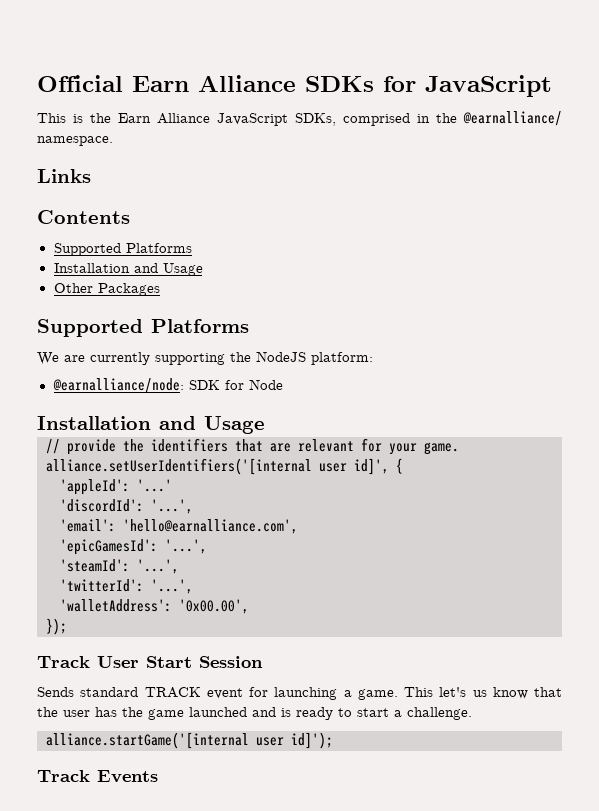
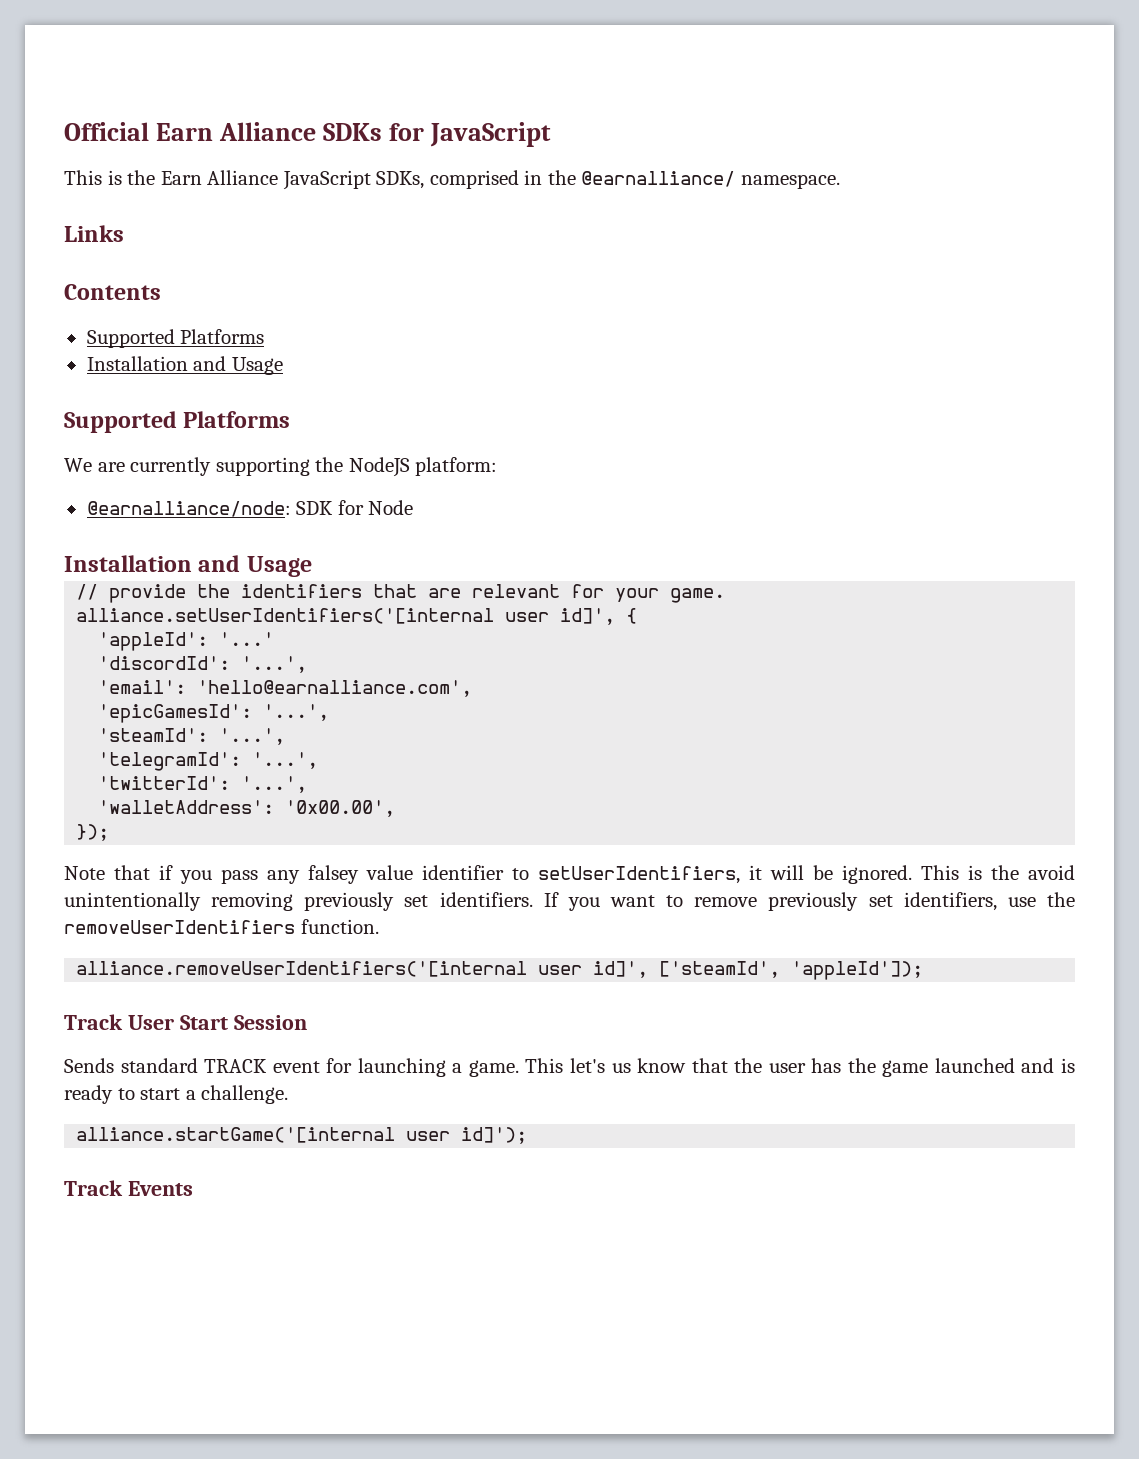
- Other Packages
+ 'telegramId': '...',
+ Note that if you pass any falsey value identifier to setUserIdentifiers, it will be ignored. This is the avoid unintentionally removing previously set identifiers. If you want to remove previously set identifiers, use the removeUserIdentifiers function.
+ alliance.removeUserIdentifiers('[internal user id]', ['steamId', 'appleId']);

